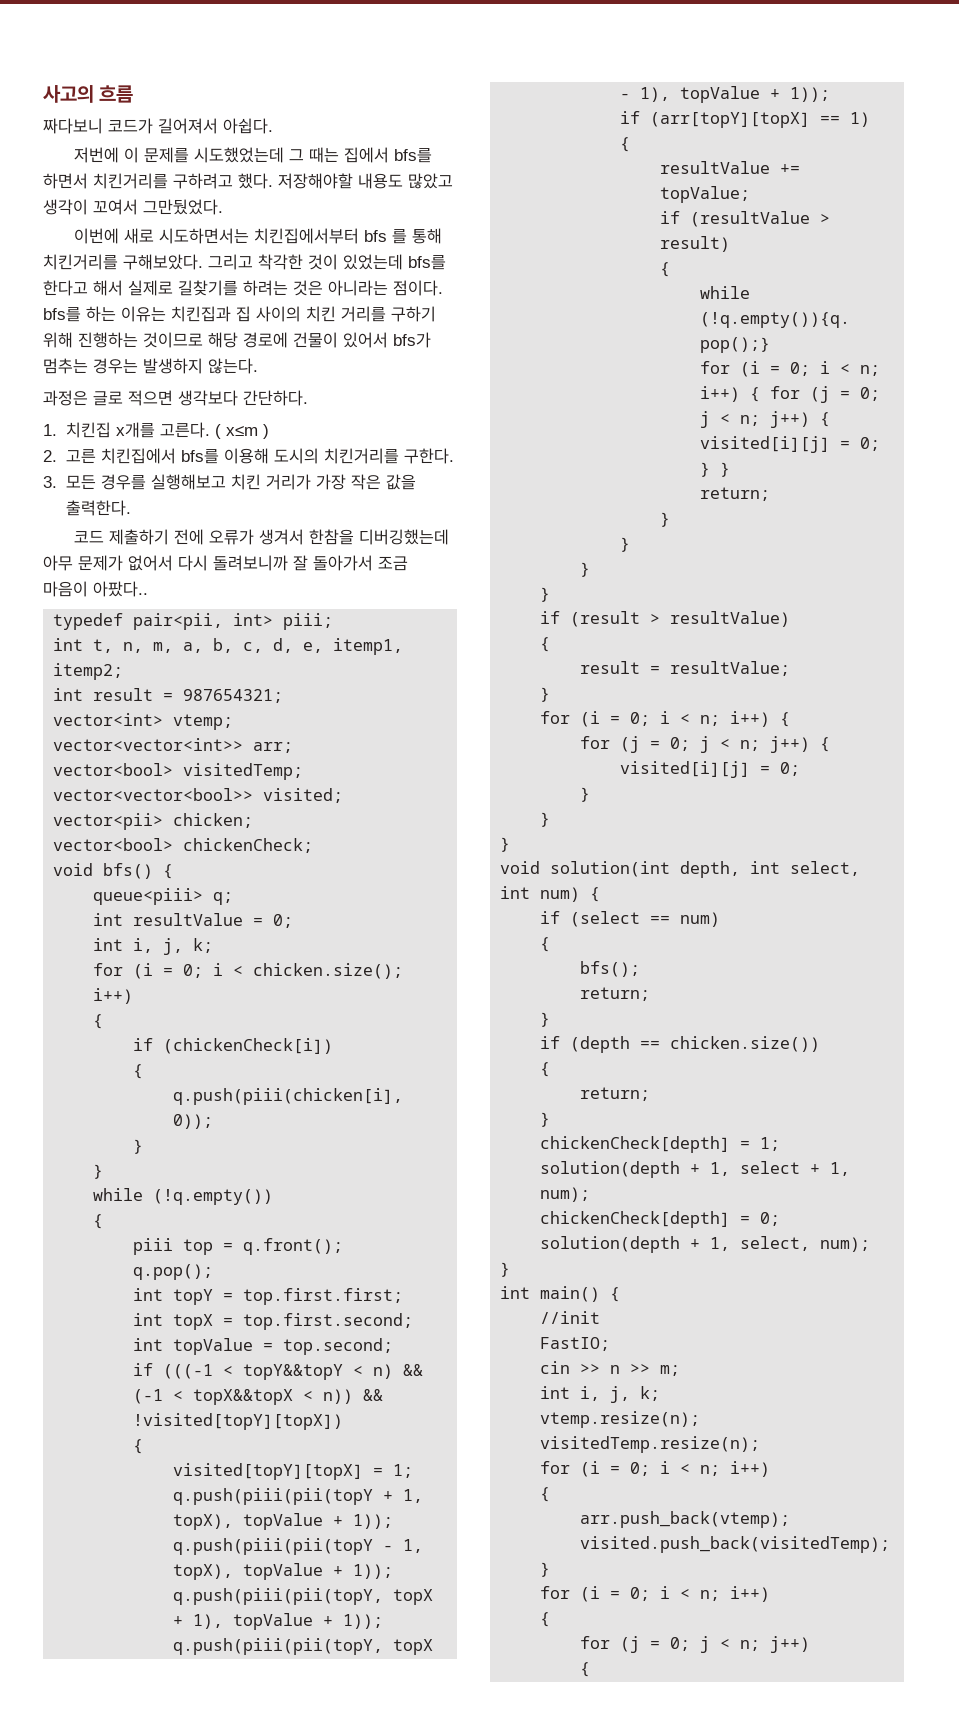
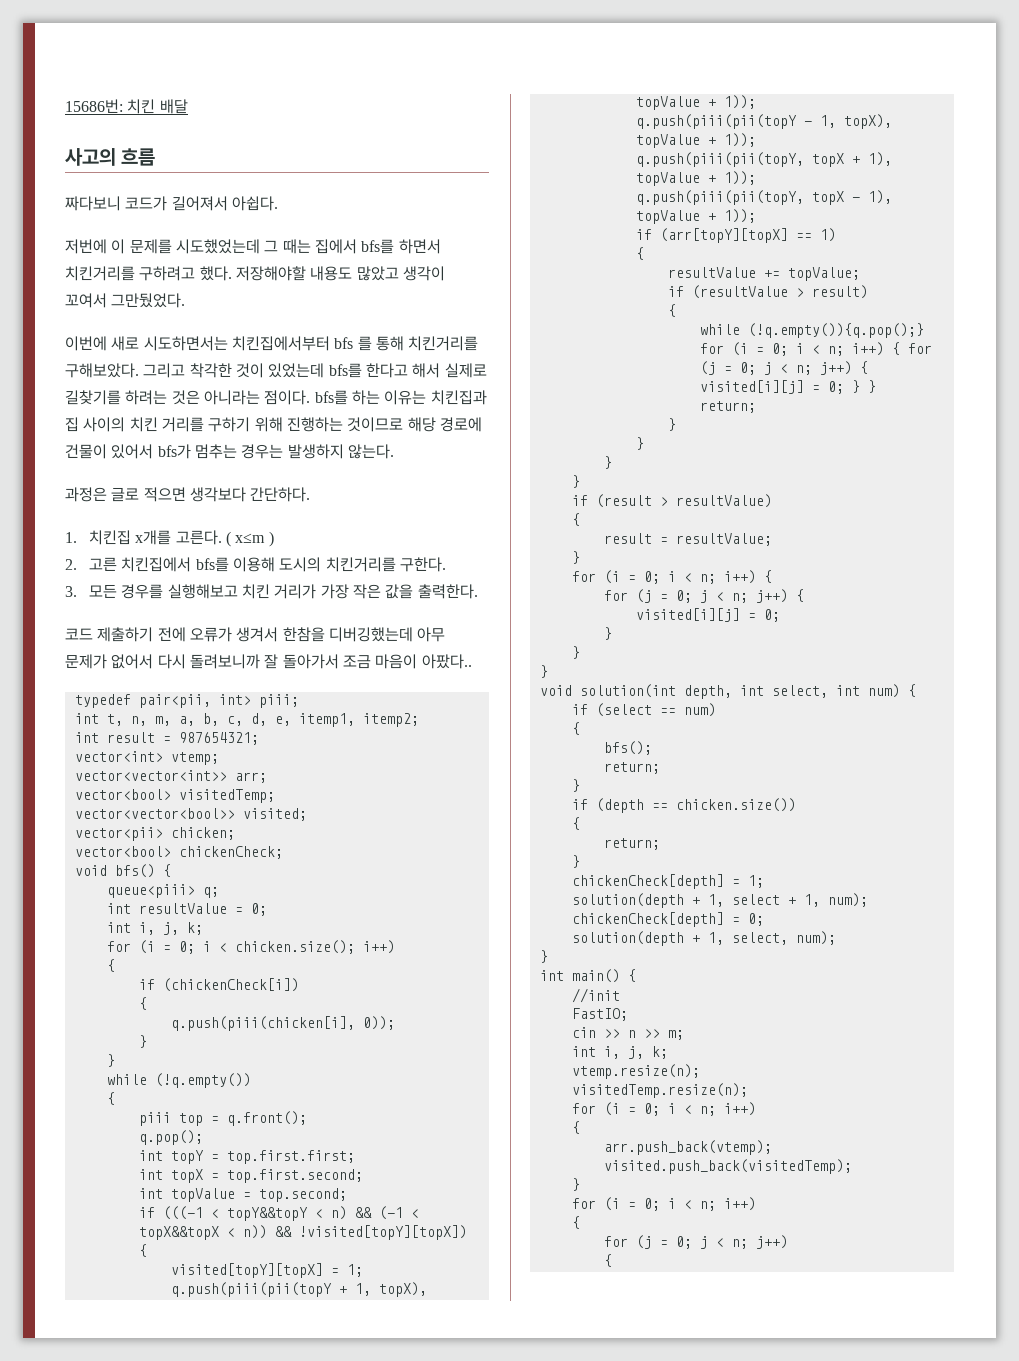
+ 15686번: 치킨 배달

